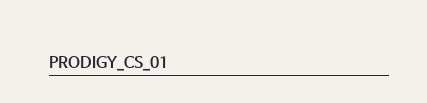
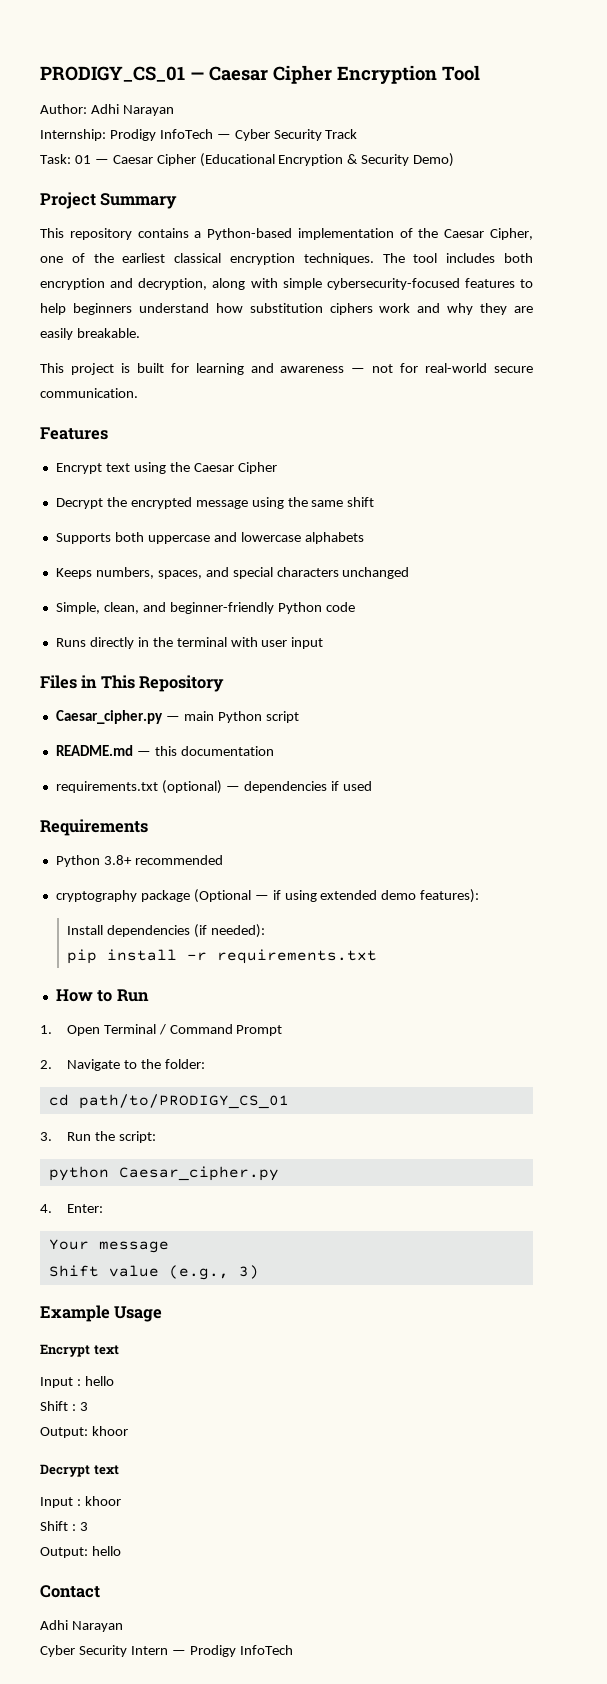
- PRODIGY_CS_01
+ PRODIGY_CS_01 — Caesar Cipher Encryption Tool
+ Author: Adhi Narayan
+ Internship: Prodigy InfoTech — Cyber Security Track
+ Task: 01 — Caesar Cipher (Educational Encryption & Security Demo)
+ Project Summary
+ This repository contains a Python-based implementation of the Caesar Cipher, one of the earliest classical encryption techniques. The tool includes both encryption and decryption, along with simple cybersecurity-focused features to help beginners understand how substitution ciphers work and why they are easily breakable.
+ This project is built for learning and awareness — not for real-world secure communication.
+ Features
+ Encrypt text using the Caesar Cipher
+ Decrypt the encrypted message using the same shift
+ Supports both uppercase and lowercase alphabets
+ Keeps numbers, spaces, and special characters unchanged
+ Simple, clean, and beginner-friendly Python code
+ Runs directly in the terminal with user input
+ Files in This Repository
+ Caesar_cipher.py — main Python script
+ README.md — this documentation
+ requirements.txt (optional) — dependencies if used
+ Requirements
+ Python 3.8+ recommended
+ cryptography package (Optional — if using extended demo features):
+ Install dependencies (if needed):
+ pip install -r requirements.txt
+ How to Run
+ 1. Open Terminal / Command Prompt
+ 2. Navigate to the folder:
+ cd path/to/PRODIGY_CS_01
+ 3. Run the script:
+ python Caesar_cipher.py
+ 4. Enter:
+ Your message
+ Shift value (e.g., 3)
+ Example Usage
+ Encrypt text
+ Input : hello
+ Shift : 3
+ Output: khoor
+ Decrypt text
+ Input : khoor
+ Shift : 3
+ Output: hello
+ Contact
+ Adhi Narayan
+ Cyber Security Intern — Prodigy InfoTech

